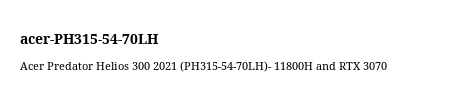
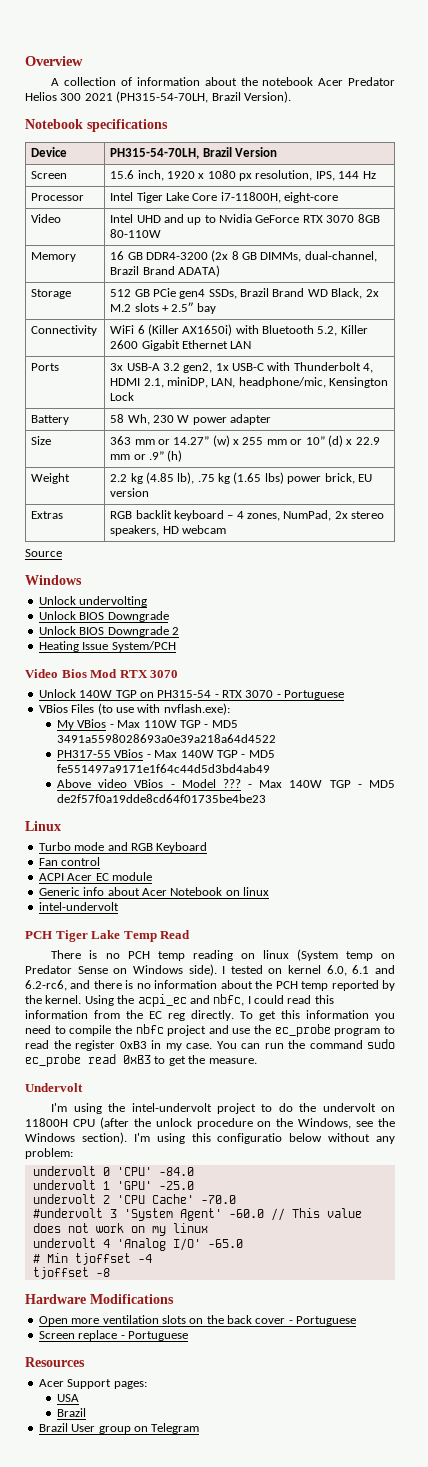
- acer-PH315-54-70LH
- Acer Predator Helios 300 2021 (PH315-54-70LH)- 11800H and RTX 3070
+ Overview
+ A collection of information about the notebook Acer Predator Helios 300 2021 (PH315-54-70LH, Brazil Version).
+ Notebook specifications
+ Device | PH315-54-70LH, Brazil Version
+ Screen | 15.6 inch, 1920 x 1080 px resolution, IPS, 144 Hz
+ Processor | Intel Tiger Lake Core i7-11800H, eight-core
+ Video | Intel UHD and up to Nvidia GeForce RTX 3070 8GB 80-110W
+ Memory | 16 GB DDR4-3200 (2x 8 GB DIMMs, dual-channel, Brazil Brand ADATA)
+ Storage | 512 GB PCie gen4 SSDs, Brazil Brand WD Black, 2x M.2 slots + 2.5″ bay
+ Connectivity | WiFi 6 (Killer AX1650i) with Bluetooth 5.2, Killer 2600 Gigabit Ethernet LAN
+ Ports | 3x USB-A 3.2 gen2, 1x USB-C with Thunderbolt 4, HDMI 2.1, miniDP, LAN, headphone/mic, Kensington Lock
+ Battery | 58 Wh, 230 W power adapter
+ Size | 363 mm or 14.27” (w) x 255 mm or 10” (d) x 22.9 mm or .9” (h)
+ Weight | 2.2 kg (4.85 lb), .75 kg (1.65 lbs) power brick, EU version
+ Extras | RGB backlit keyboard – 4 zones, NumPad, 2x stereo speakers, HD webcam
+ Source
+ Windows
+ Unlock undervolting
+ Unlock BIOS Downgrade
+ Unlock BIOS Downgrade 2
+ Heating Issue System/PCH
+ Video Bios Mod RTX 3070
+ Unlock 140W TGP on PH315-54 - RTX 3070 - Portuguese
+ VBios Files (to use with nvflash.exe):
+ My VBios - Max 110W TGP - MD5 3491a5598028693a0e39a218a64d4522
+ PH317-55 VBios - Max 140W TGP - MD5 fe551497a9171e1f64c44d5d3bd4ab49
+ Above video VBios - Model ??? - Max 140W TGP - MD5 de2f57f0a19dde8cd64f01735be4be23
+ Linux
+ Turbo mode and RGB Keyboard
+ Fan control
+ ACPI Acer EC module
+ Generic info about Acer Notebook on linux
+ intel-undervolt
+ PCH Tiger Lake Temp Read
+ There is no PCH temp reading on linux (System temp on Predator Sense on Windows side). I tested on kernel 6.0, 6.1 and 6.2-rc6, and there is no information about the PCH temp reported by the kernel. Using the acpi_ec and nbfc, I could read this information from the EC reg directly. To get this information you need to compile the nbfc project and use the ec_probe program to read the register 0xB3 in my case. You can run the command sudo ec_probe read 0xB3 to get the measure.
+ Undervolt
+ I'm using the intel-undervolt project to do the undervolt on 11800H CPU (after the unlock procedure on the Windows, see the Windows section). I'm using this configuratio below without any problem:
+ undervolt 0 'CPU' -84.0
+ undervolt 1 'GPU' -25.0
+ undervolt 2 'CPU Cache' -70.0
+ #undervolt 3 'System Agent' -60.0 // This value does not work on my linux
+ undervolt 4 'Analog I/O' -65.0
+ # Min tjoffset -4
+ tjoffset -8
+ Hardware Modifications
+ Open more ventilation slots on the back cover - Portuguese
+ Screen replace - Portuguese
+ Resources
+ Acer Support pages:
+ USA
+ Brazil
+ Brazil User group on Telegram

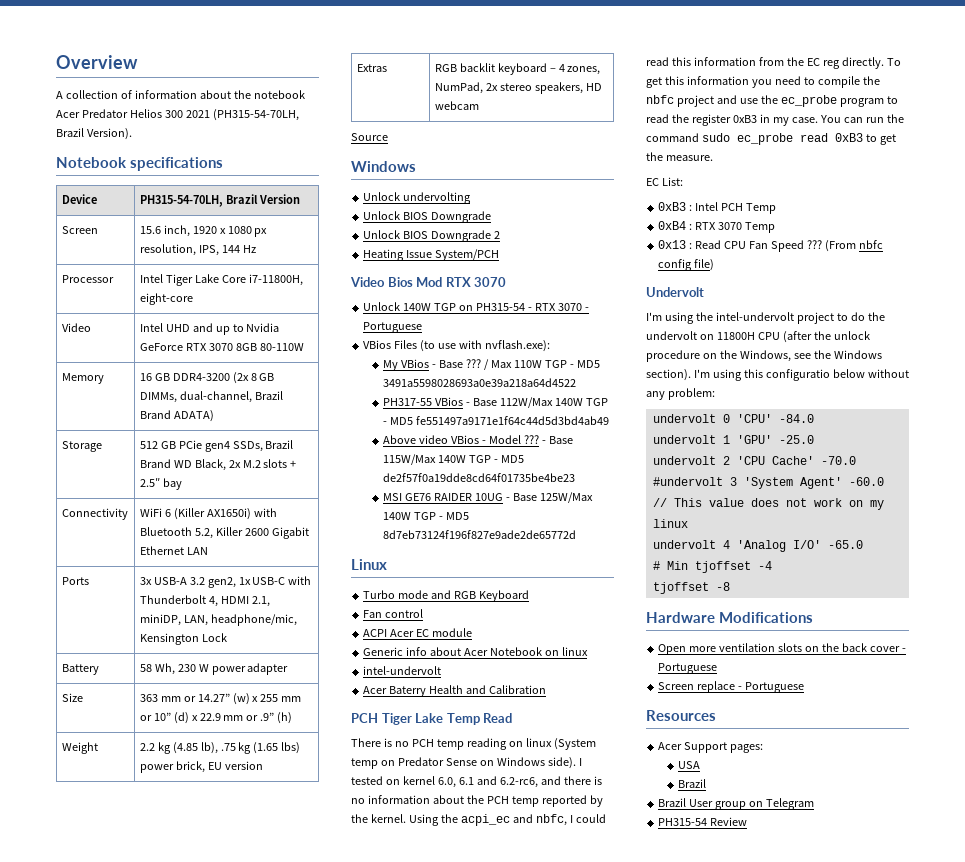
- My VBios - Max 110W TGP - MD5 3491a5598028693a0e39a218a64d4522
+ My VBios - Base ??? / Max 110W TGP - MD5 3491a5598028693a0e39a218a64d4522
- PH317-55 VBios - Max 140W TGP - MD5 fe551497a9171e1f64c44d5d3bd4ab49
+ PH317-55 VBios - Base 112W/Max 140W TGP - MD5 fe551497a9171e1f64c44d5d3bd4ab49
- - Max 140W TGP - MD5 de2f57f0a19dde8cd64f01735be4be23
+ - Base 115W/Max 140W TGP - MD5 de2f57f0a19dde8cd64f01735be4be23
+ MSI GE76 RAIDER 10UG - Base 125W/Max 140W TGP - MD5 8d7eb73124f196f827e9ade2de65772d
+ Acer Baterry Health and Calibration
+ EC List:
+ 0xB3 : Intel PCH Temp
+ 0xB4 : RTX 3070 Temp
+ 0x13 : Read CPU Fan Speed ??? (From nbfc config file)
+ PH315-54 Review

